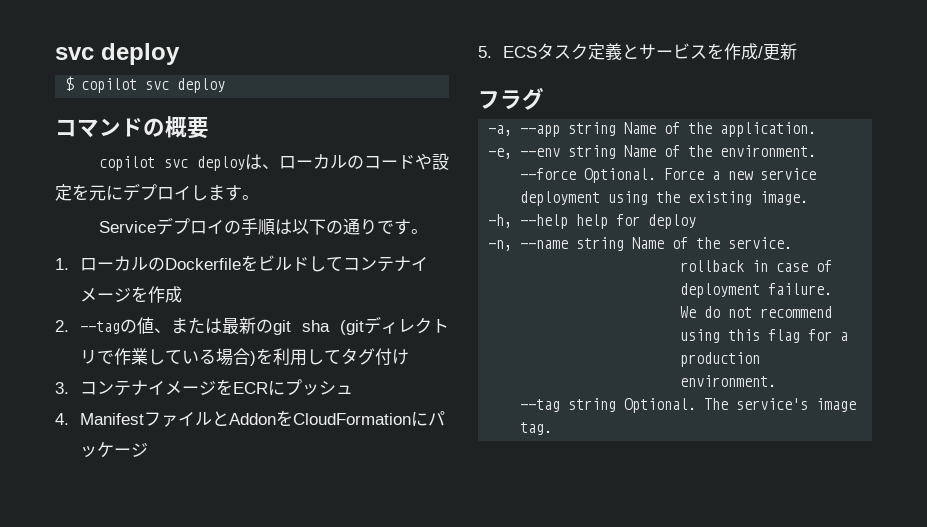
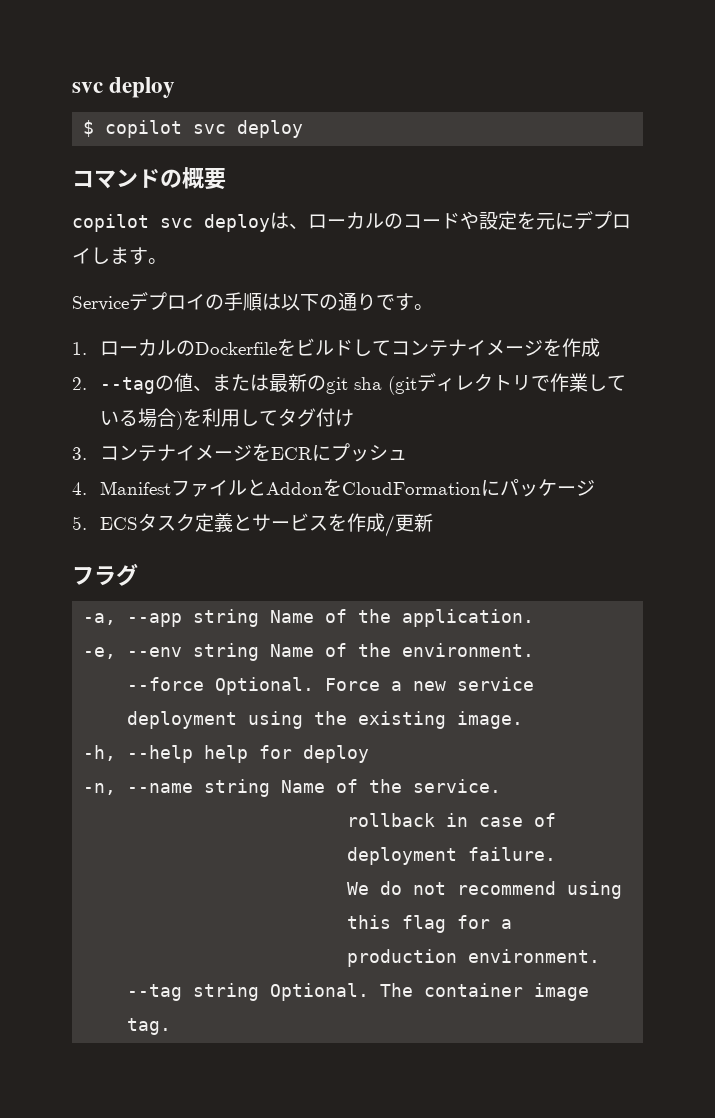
- The service's image tag.
+ The container image tag.

